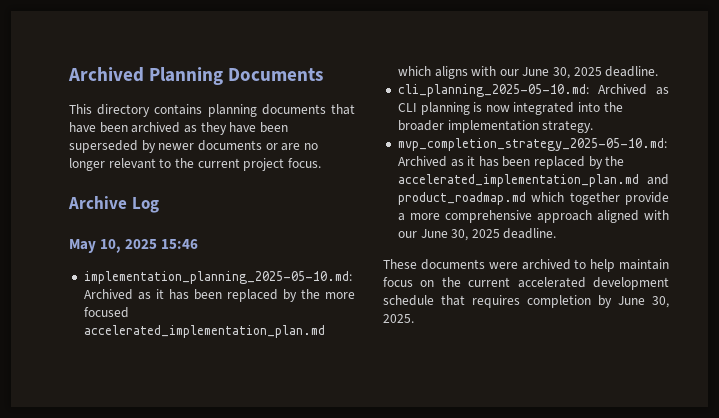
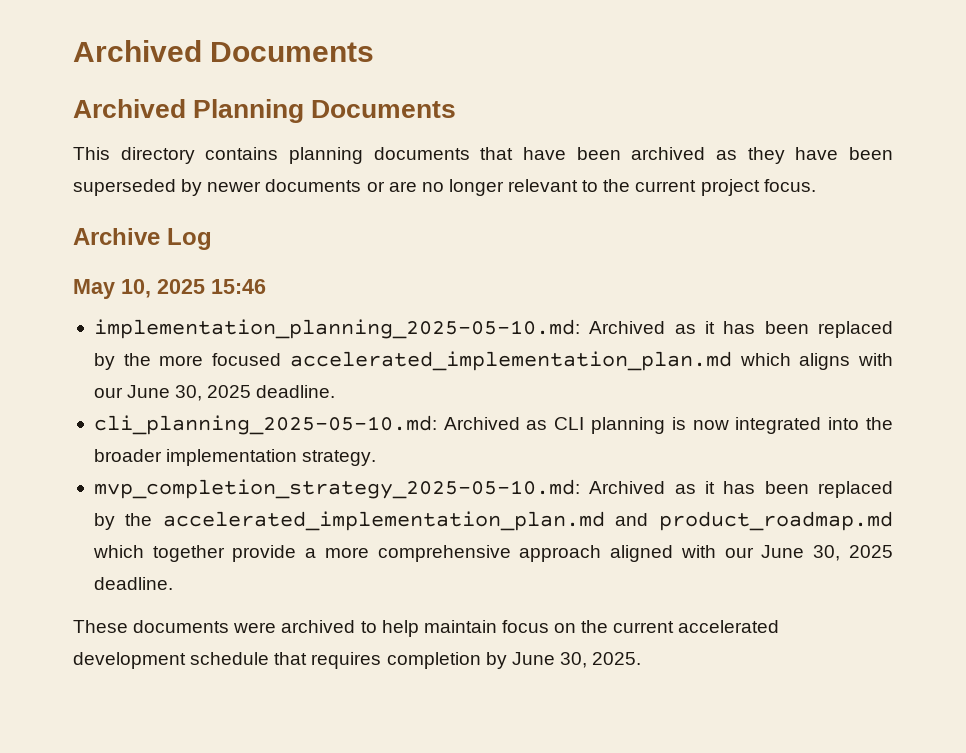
+ Archived Documents

